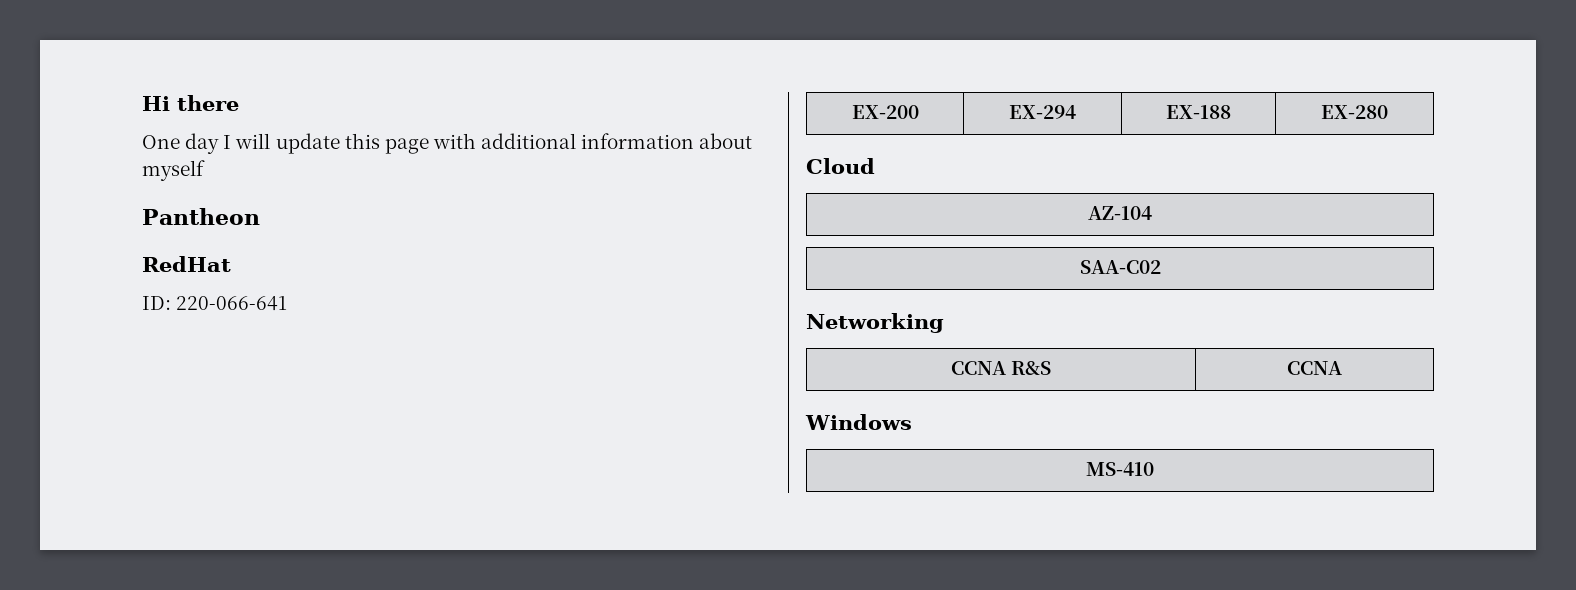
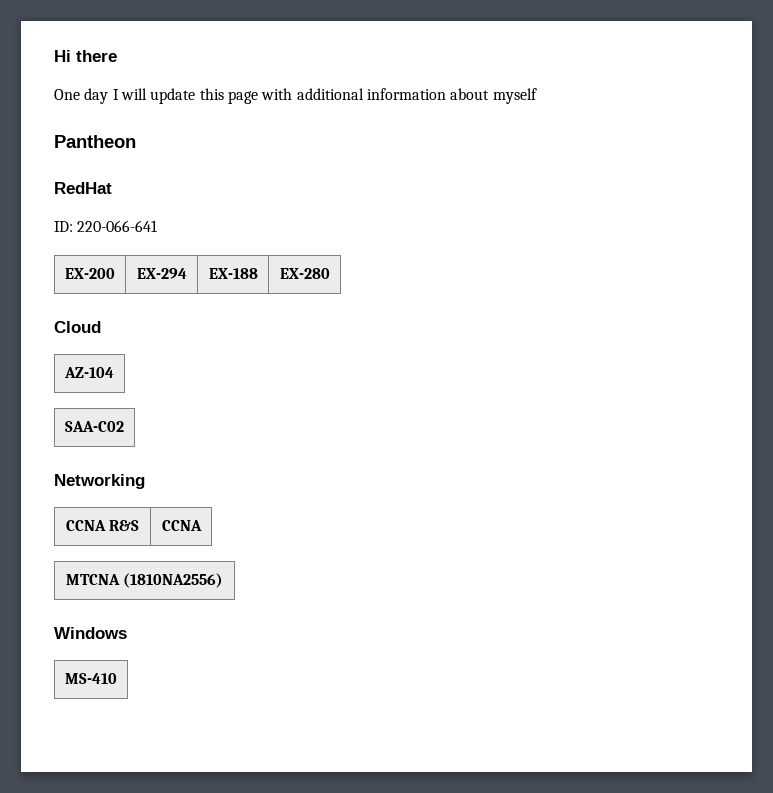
+ MTCNA (1810NA2556)

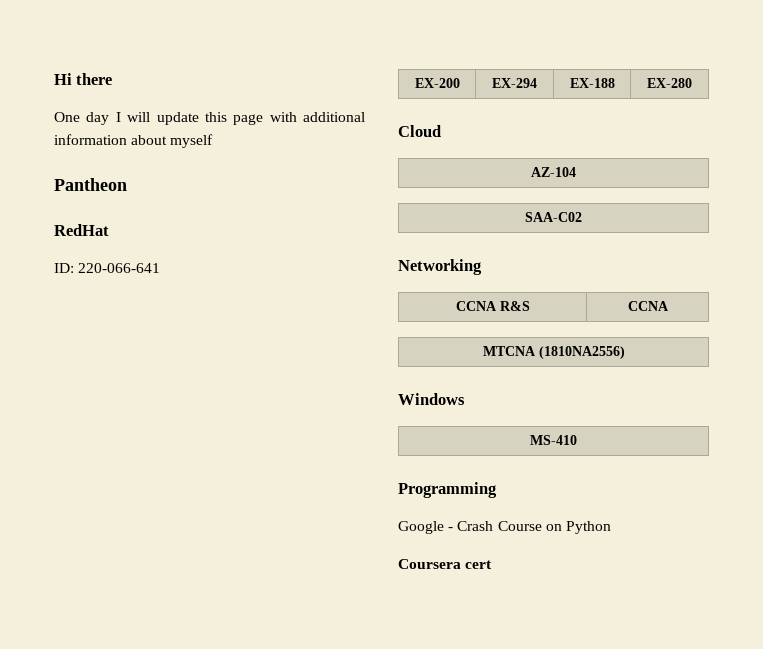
+ Programming
+ Google - Crash Course on Python
+ Coursera cert

